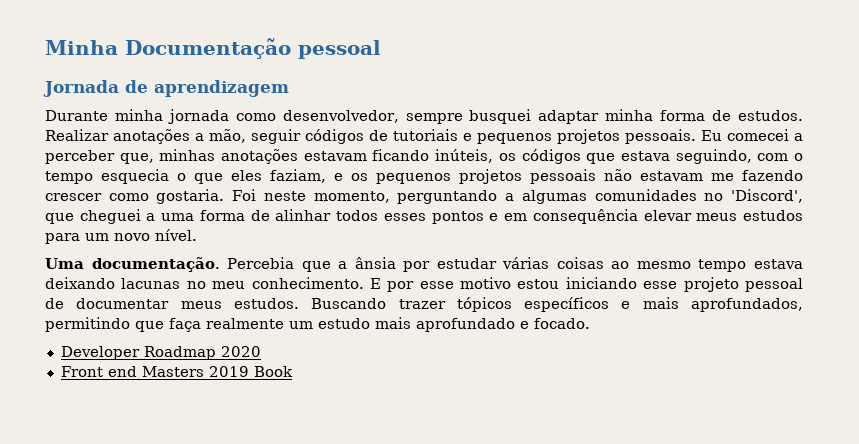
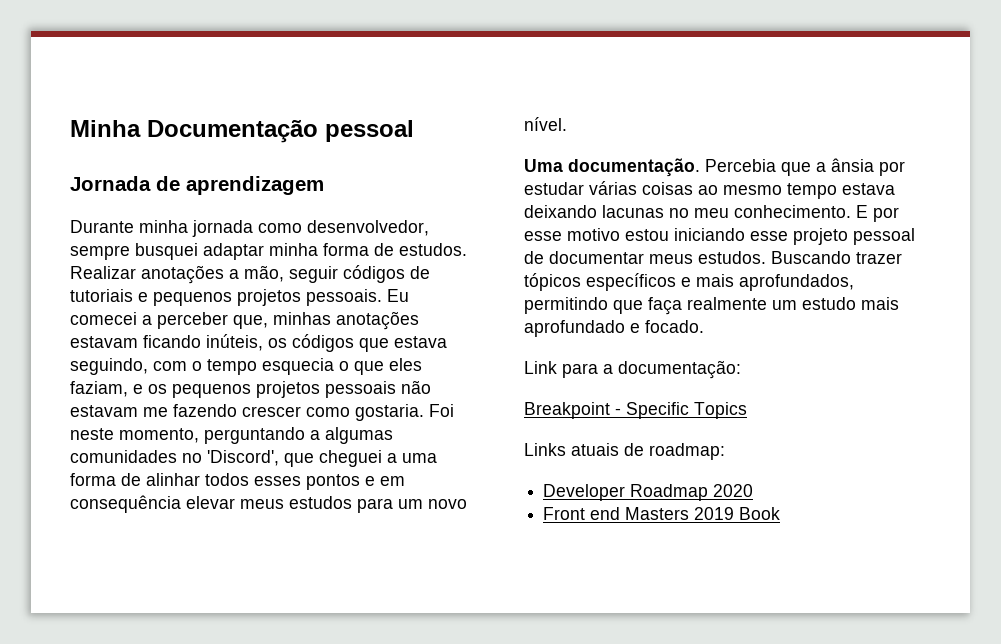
+ Link para a documentação:
+ Breakpoint - Specific Topics
+ Links atuais de roadmap:

